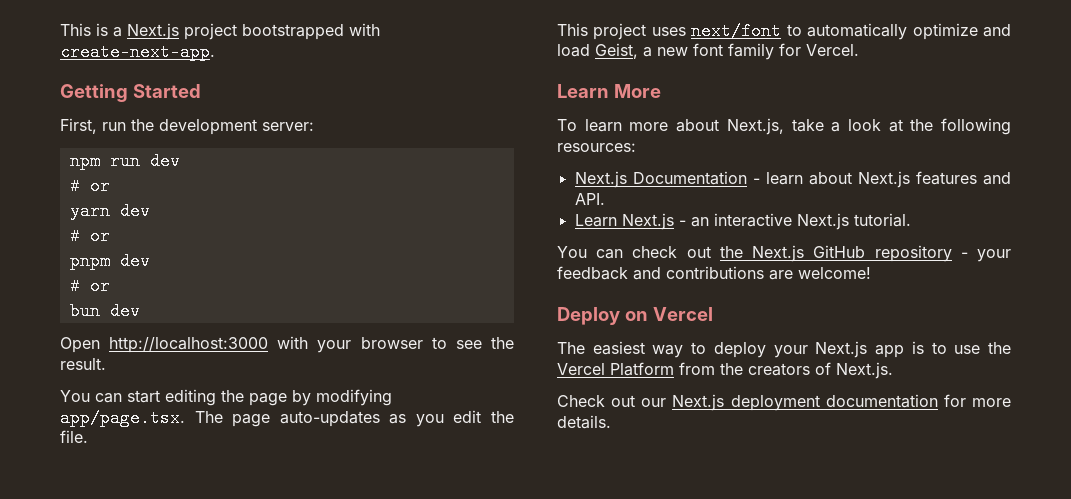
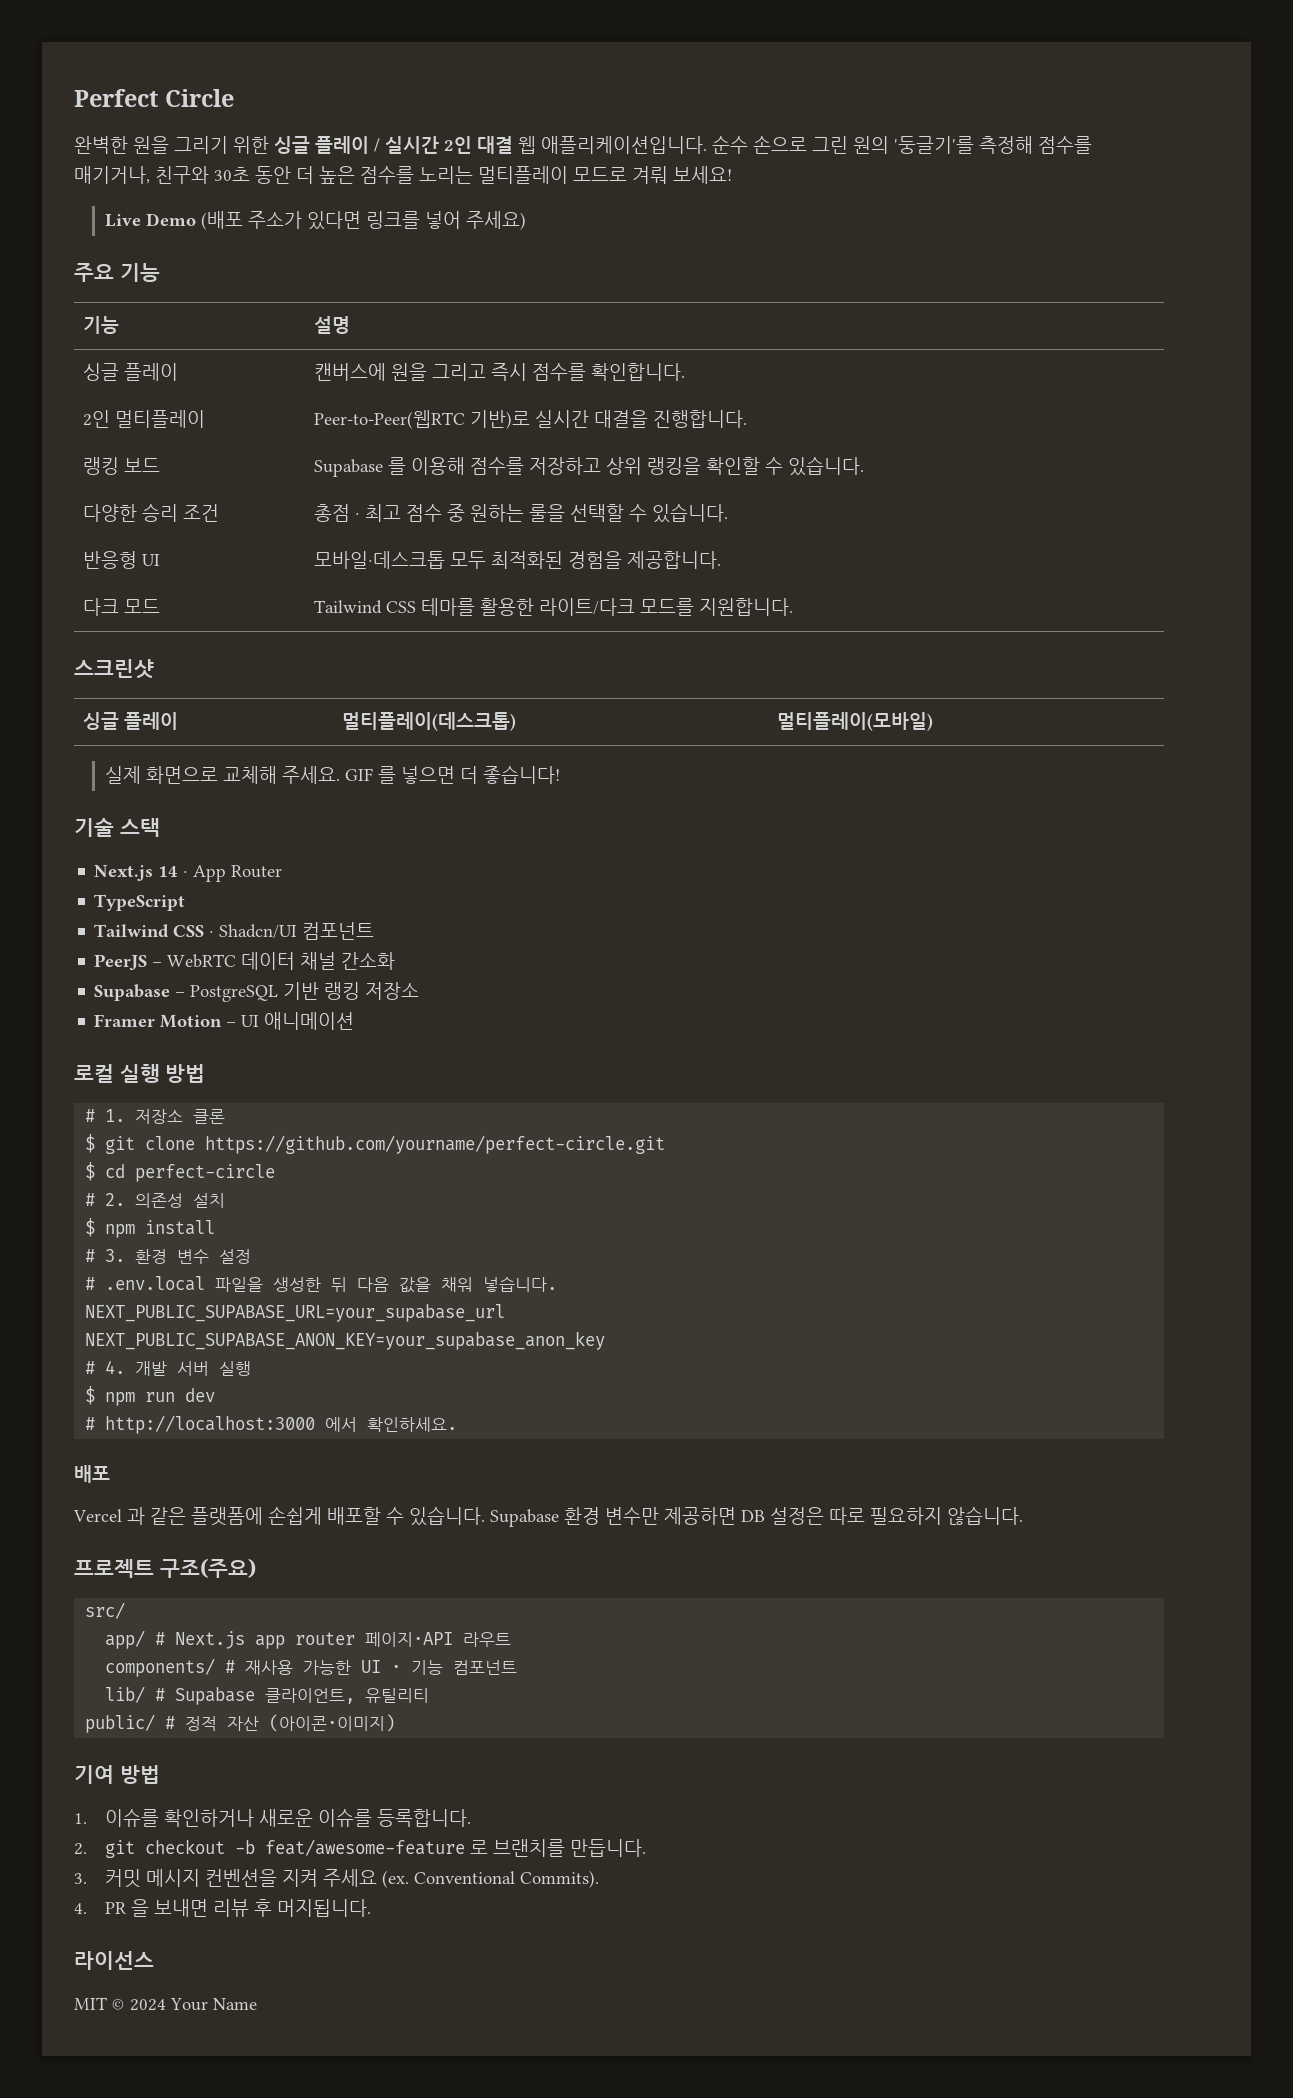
- This is a Next.js project bootstrapped with create-next-app.
- Getting Started
- First, run the development server:
- npm run dev
- # or
- yarn dev
- # or
- pnpm dev
- # or
- bun dev
- Open http://localhost:3000 with your browser to see the result.
- You can start editing the page by modifying app/page.tsx. The page auto-updates as you edit the file.
- This project uses next/font to automatically optimize and load Geist, a new font family for Vercel.
- Learn More
- To learn more about Next.js, take a look at the following resources:
- Next.js Documentation - learn about Next.js features and API.
- Learn Next.js - an interactive Next.js tutorial.
- You can check out the Next.js GitHub repository - your feedback and contributions are welcome!
- Deploy on Vercel
- The easiest way to deploy your Next.js app is to use the Vercel Platform from the creators of Next.js.
- Check out our Next.js deployment documentation for more details.
+ Perfect Circle
+ 완벽한 원을 그리기 위한 싱글 플레이 / 실시간 2인 대결 웹 애플리케이션입니다. 순수 손으로 그린 원의 '둥글기'를 측정해 점수를 매기거나, 친구와 30초 동안 더 높은 점수를 노리는 멀티플레이 모드로 겨뤄 보세요!
+ Live Demo (배포 주소가 있다면 링크를 넣어 주세요)
+ 주요 기능
+ 기능 | 설명
+ 싱글 플레이 | 캔버스에 원을 그리고 즉시 점수를 확인합니다.
+ 2인 멀티플레이 | Peer-to-Peer(웹RTC 기반)로 실시간 대결을 진행합니다.
+ 랭킹 보드 | Supabase 를 이용해 점수를 저장하고 상위 랭킹을 확인할 수 있습니다.
+ 다양한 승리 조건 | 총점 · 최고 점수 중 원하는 룰을 선택할 수 있습니다.
+ 반응형 UI | 모바일·데스크톱 모두 최적화된 경험을 제공합니다.
+ 다크 모드 | Tailwind CSS 테마를 활용한 라이트/다크 모드를 지원합니다.
+ 스크린샷
+ 싱글 플레이 | 멀티플레이(데스크톱) | 멀티플레이(모바일)
+ 실제 화면으로 교체해 주세요. GIF 를 넣으면 더 좋습니다!
+ 기술 스택
+ Next.js 14 · App Router
+ TypeScript
+ Tailwind CSS · Shadcn/UI 컴포넌트
+ PeerJS – WebRTC 데이터 채널 간소화
+ Supabase – PostgreSQL 기반 랭킹 저장소
+ Framer Motion – UI 애니메이션
+ 로컬 실행 방법
+ # 1. 저장소 클론
+ $ git clone https://github.com/yourname/perfect-circle.git
+ $ cd perfect-circle
+ # 2. 의존성 설치
+ $ npm install
+ # 3. 환경 변수 설정
+ # .env.local 파일을 생성한 뒤 다음 값을 채워 넣습니다.
+ NEXT_PUBLIC_SUPABASE_URL=your_supabase_url
+ NEXT_PUBLIC_SUPABASE_ANON_KEY=your_supabase_anon_key
+ # 4. 개발 서버 실행
+ $ npm run dev
+ # http://localhost:3000 에서 확인하세요.
+ 배포
+ Vercel 과 같은 플랫폼에 손쉽게 배포할 수 있습니다. Supabase 환경 변수만 제공하면 DB 설정은 따로 필요하지 않습니다.
+ 프로젝트 구조(주요)
+ src/
+ app/ # Next.js app router 페이지·API 라우트
+ components/ # 재사용 가능한 UI · 기능 컴포넌트
+ lib/ # Supabase 클라이언트, 유틸리티
+ public/ # 정적 자산 (아이콘·이미지)
+ 기여 방법
+ 1. 이슈를 확인하거나 새로운 이슈를 등록합니다.
+ 2. git checkout -b feat/awesome-feature 로 브랜치를 만듭니다.
+ 3. 커밋 메시지 컨벤션을 지켜 주세요 (ex. Conventional Commits).
+ 4. PR 을 보내면 리뷰 후 머지됩니다.
+ 라이선스
+ MIT © 2024 Your Name

